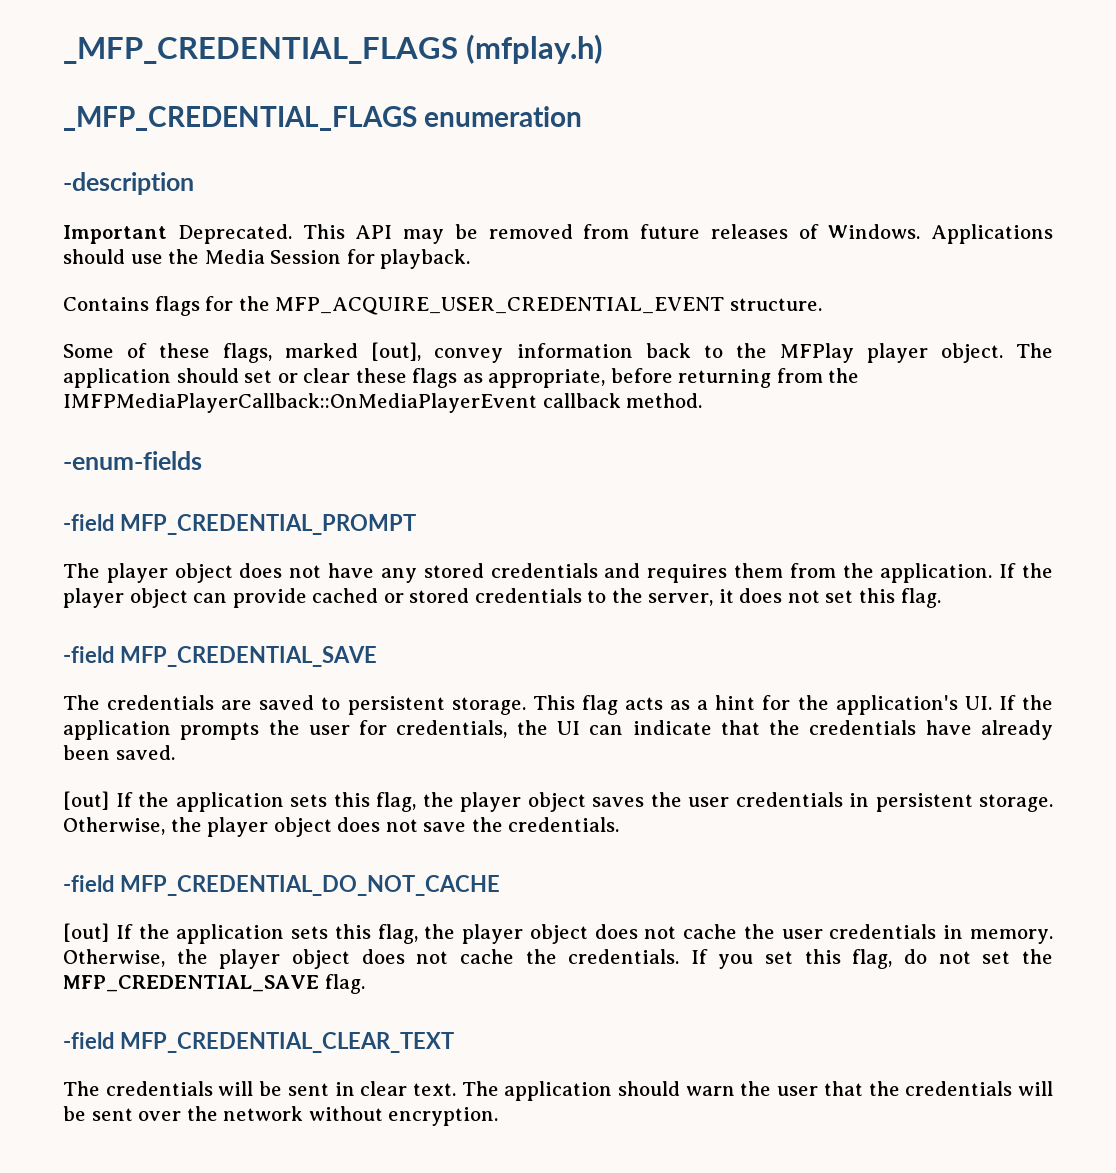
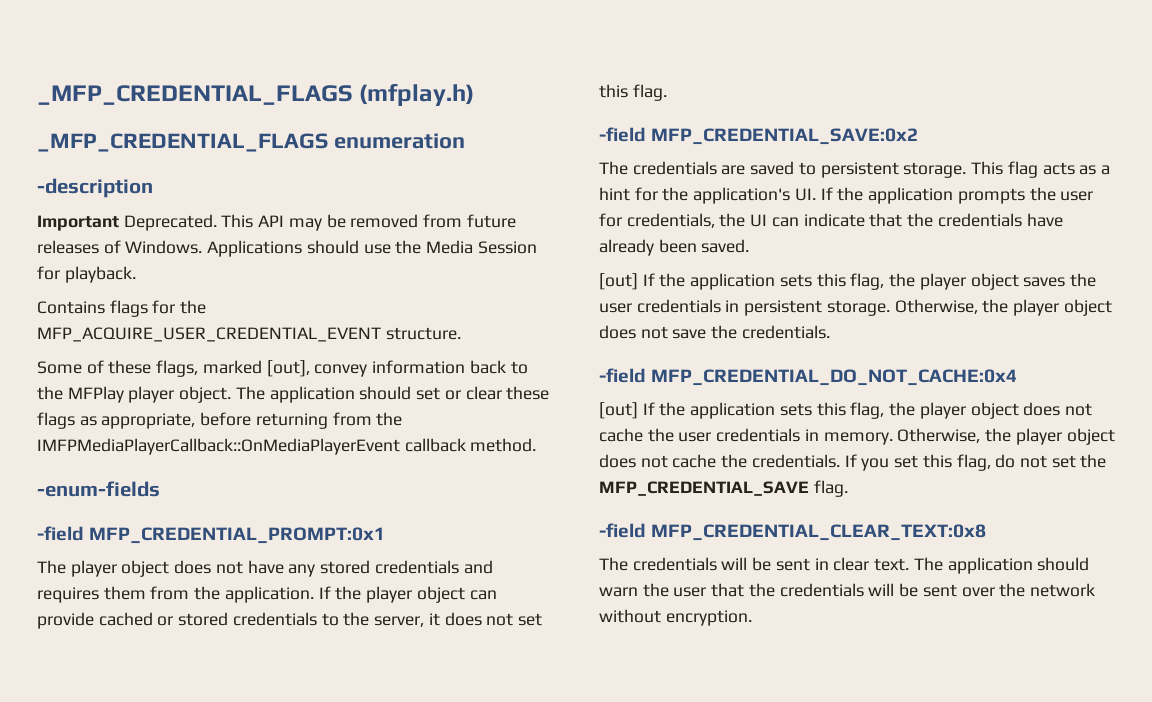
- -field MFP_CREDENTIAL_PROMPT
+ -field MFP_CREDENTIAL_PROMPT:0x1
- -field MFP_CREDENTIAL_SAVE
+ -field MFP_CREDENTIAL_SAVE:0x2
- -field MFP_CREDENTIAL_DO_NOT_CACHE
+ -field MFP_CREDENTIAL_DO_NOT_CACHE:0x4
- -field MFP_CREDENTIAL_CLEAR_TEXT
+ -field MFP_CREDENTIAL_CLEAR_TEXT:0x8

